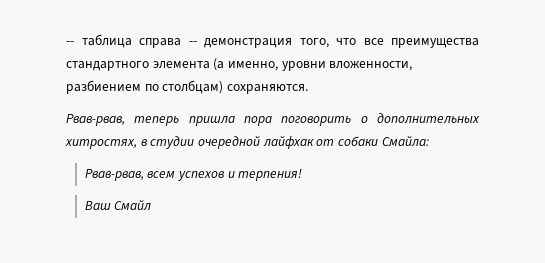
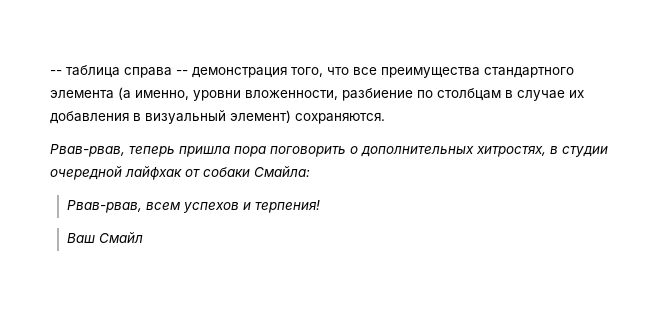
- -- таблица справа -- демонстрация того, что все преимущества стандартного элемента (а именно, уровни вложенности, разбиением по столбцам) сохраняются.
+ -- таблица справа -- демонстрация того, что все преимущества стандартного элемента (а именно, уровни вложенности, разбиение по столбцам в случае их добавления в визуальный элемент) сохраняются.

